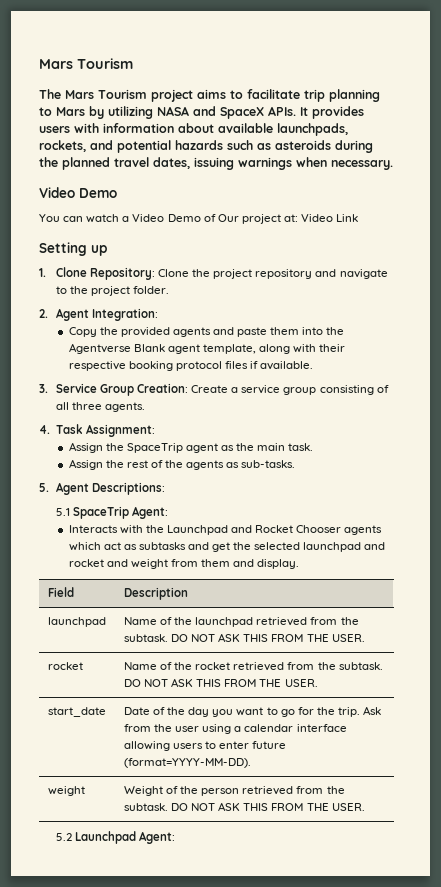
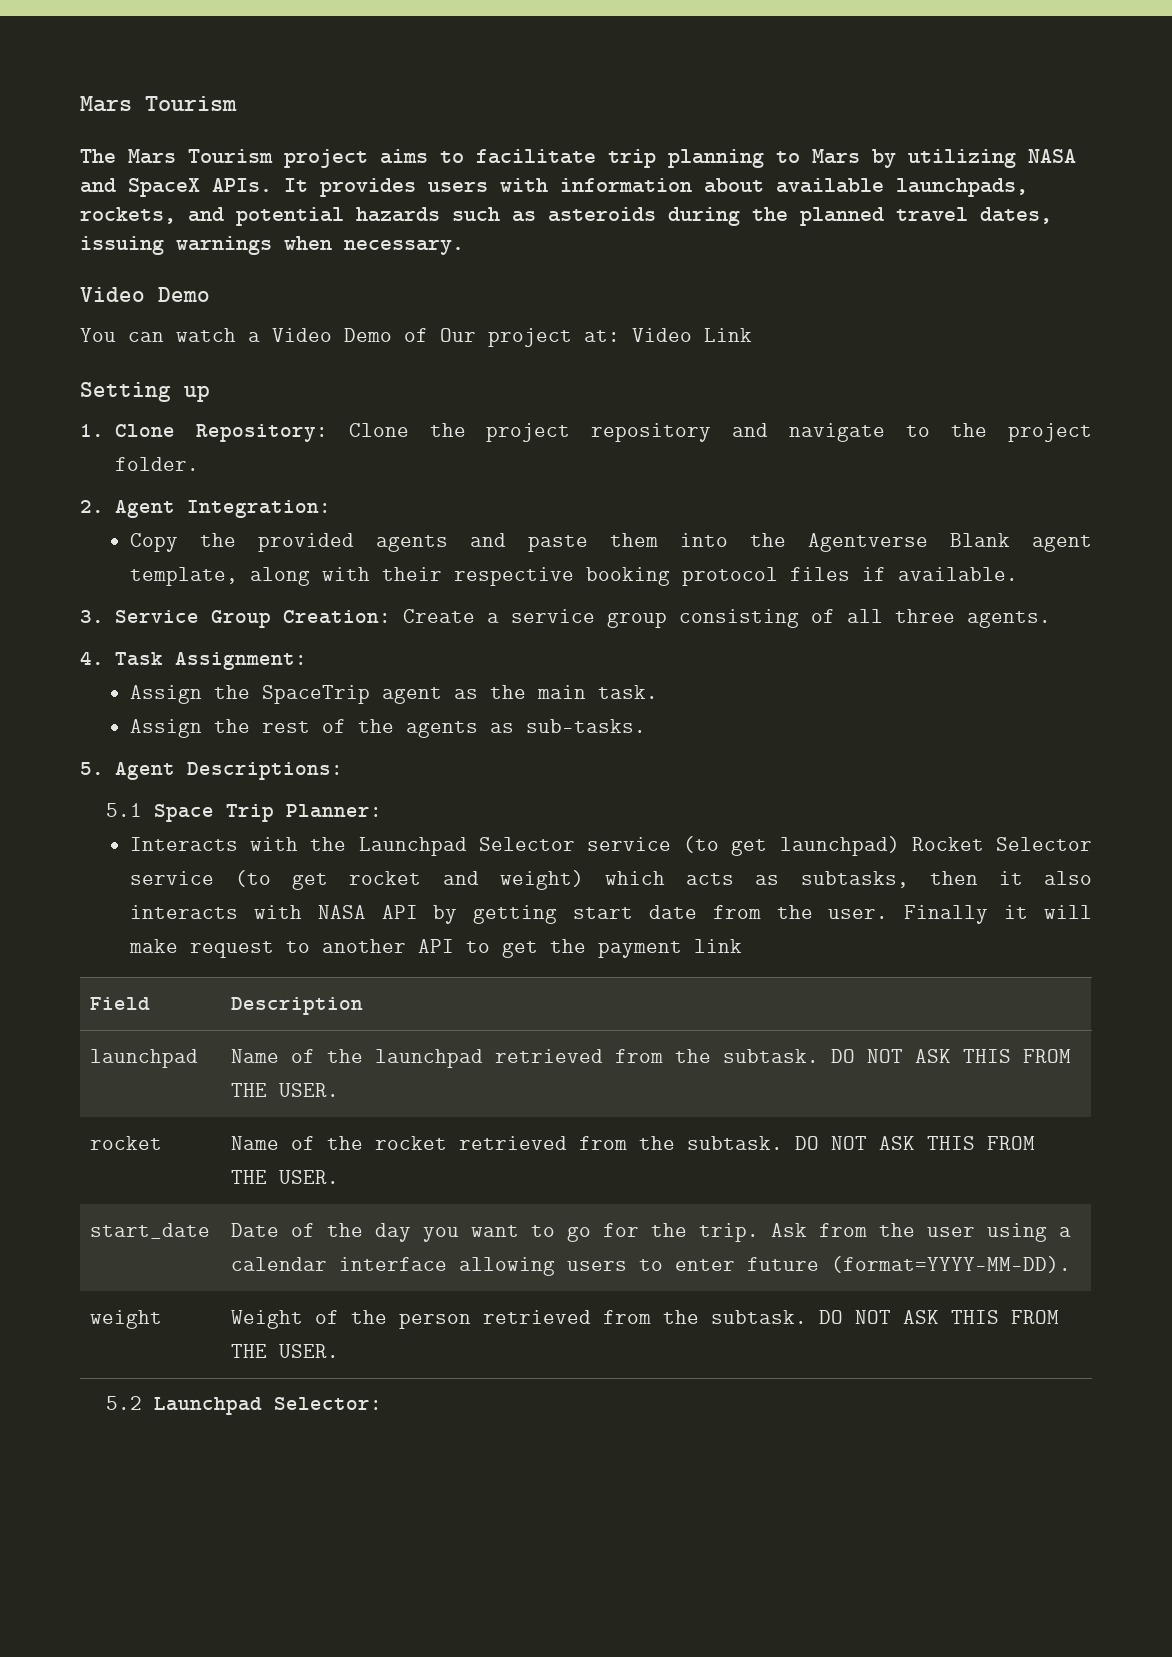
- 5.1 SpaceTrip Agent:
+ 5.1 Space Trip Planner:
- Interacts with the Launchpad and Rocket Chooser agents which act as subtasks and get the selected launchpad and rocket and weight from them and display.
+ Interacts with the Launchpad Selector service (to get launchpad) Rocket Selector service (to get rocket and weight) which acts as subtasks, then it also interacts with NASA API by getting start date from the user. Finally it will make request to another API to get the payment link
- 5.2 Launchpad Agent:
+ 5.2 Launchpad Selector:

